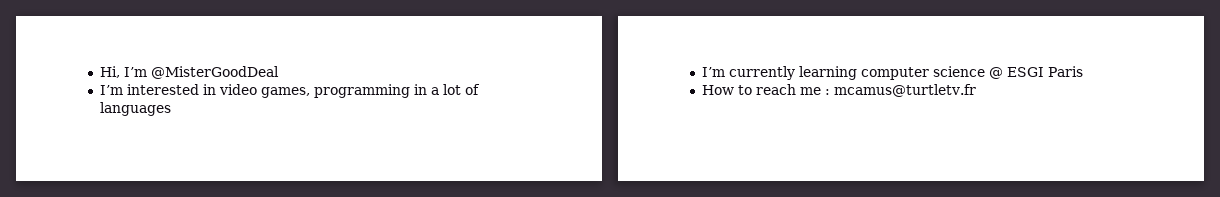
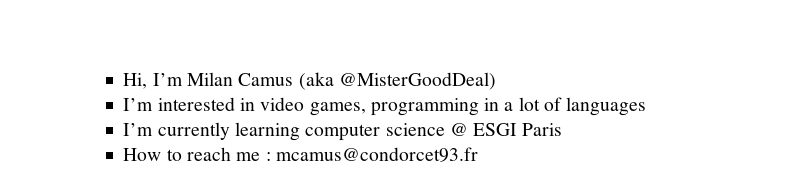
- Hi, I’m @MisterGoodDeal
+ Hi, I’m Milan Camus (aka @MisterGoodDeal)
- How to reach me : mcamus@turtletv.fr
+ How to reach me : mcamus@condorcet93.fr

